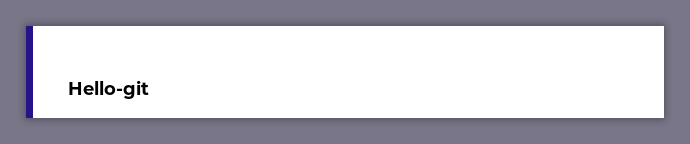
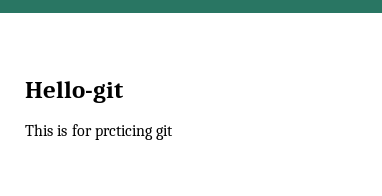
+ This is for prcticing git

